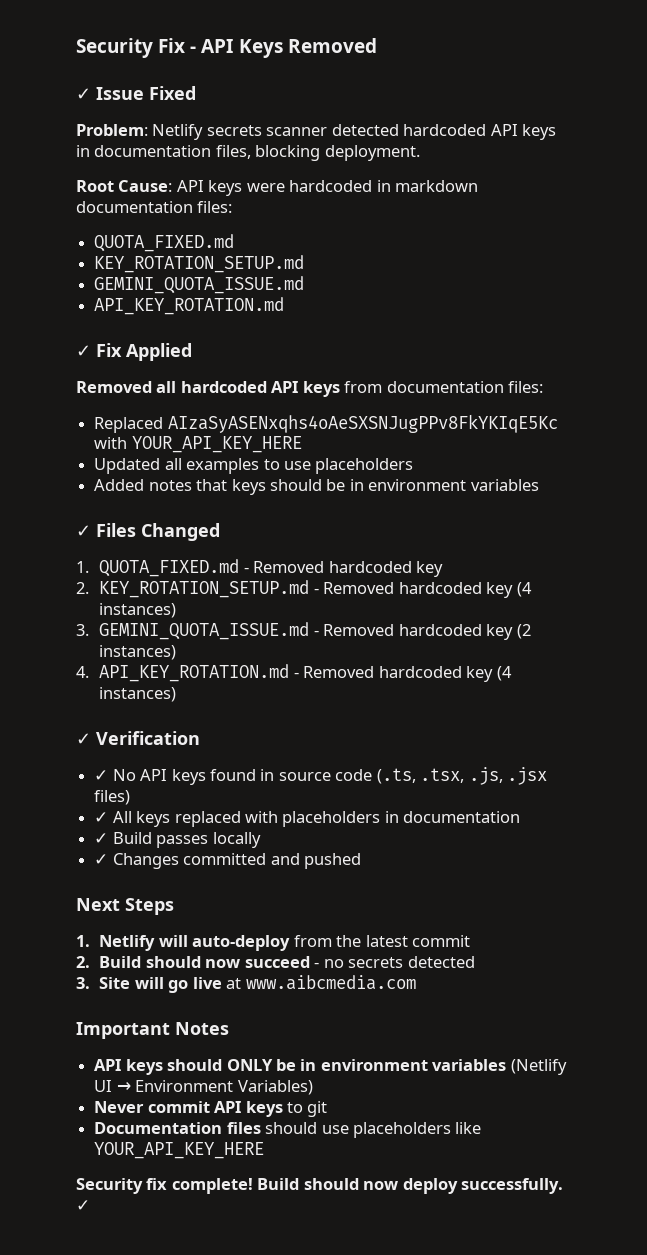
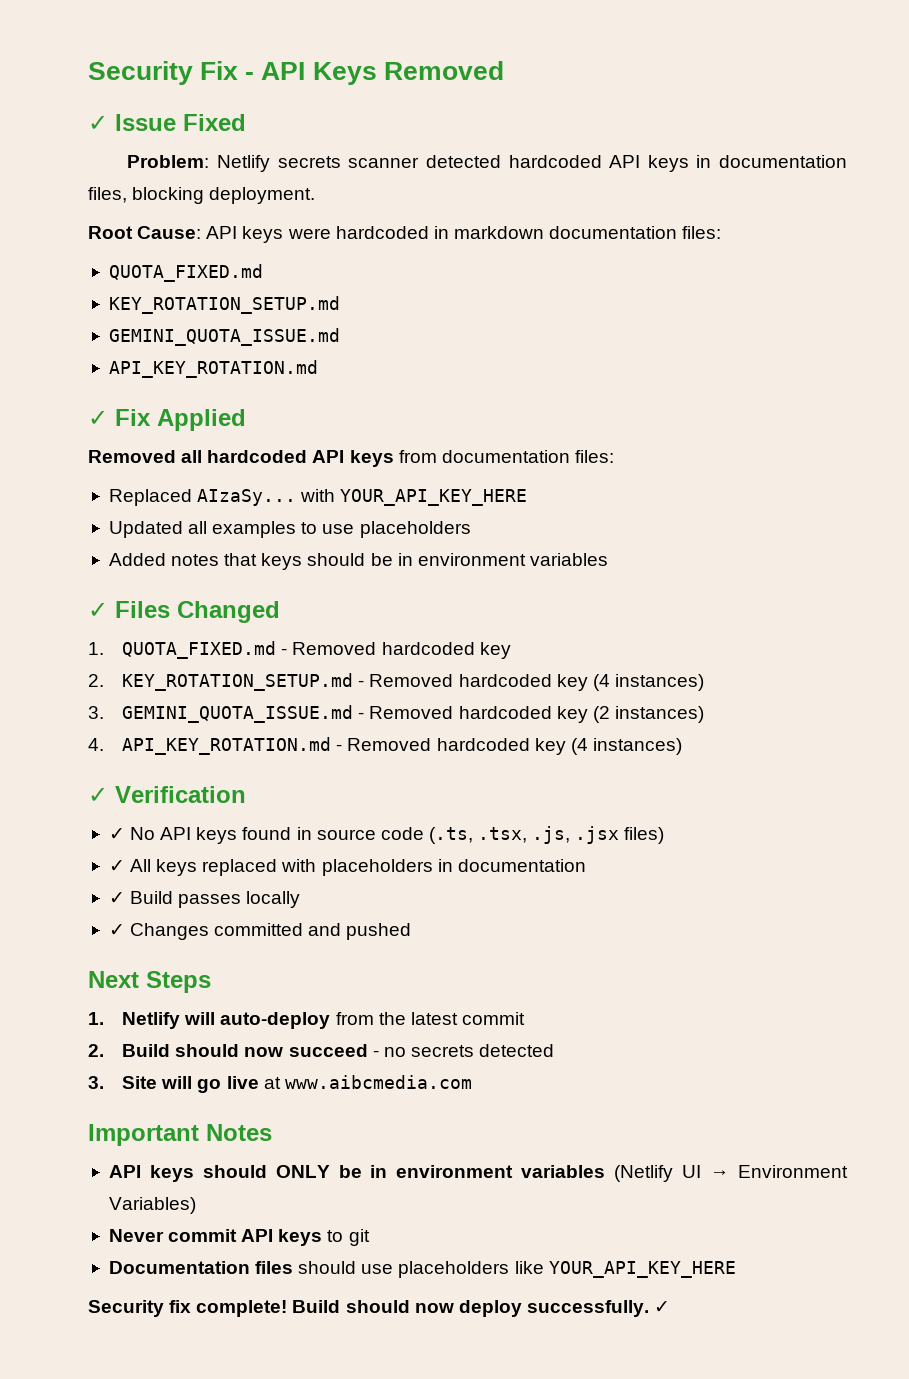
- Replaced AIzaSyASENxqhs4oAeSXSNJugPPv8FkYKIqE5Kc with YOUR_API_KEY_HERE
+ Replaced AIzaSy... with YOUR_API_KEY_HERE

